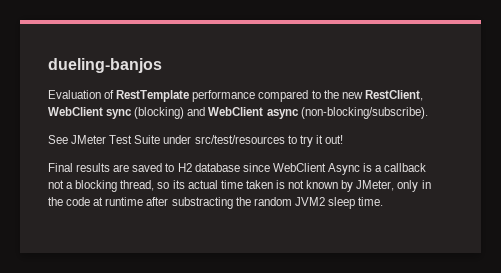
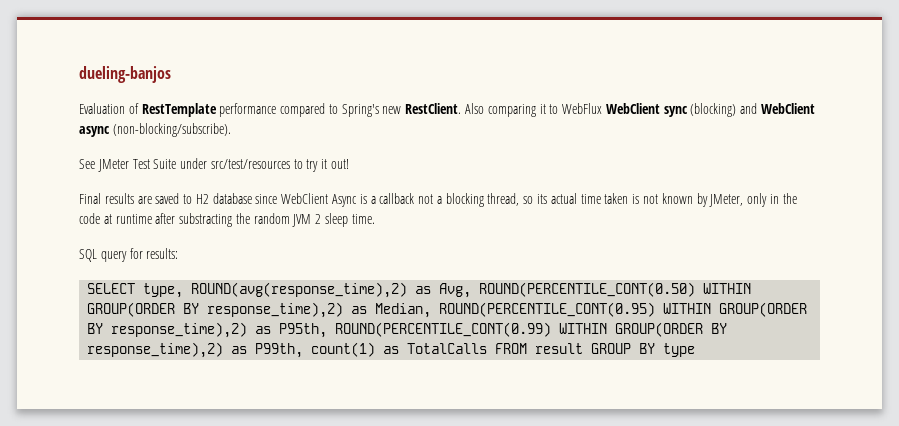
- Evaluation of RestTemplate performance compared to the new RestClient, WebClient sync (blocking) and WebClient async (non-blocking/subscribe).
+ Evaluation of RestTemplate performance compared to Spring's new RestClient. Also comparing it to WebFlux WebClient sync (blocking) and WebClient async (non-blocking/subscribe).
- Final results are saved to H2 database since WebClient Async is a callback not a blocking thread, so its actual time taken is not known by JMeter, only in the code at runtime after substracting the random JVM2 sleep time.
+ Final results are saved to H2 database since WebClient Async is a callback not a blocking thread, so its actual time taken is not known by JMeter, only in the code at runtime after substracting the random JVM 2 sleep time.
+ SQL query for results:
+ SELECT type, ROUND(avg(response_time),2) as Avg, ROUND(PERCENTILE_CONT(0.50) WITHIN GROUP(ORDER BY response_time),2) as Median, ROUND(PERCENTILE_CONT(0.95) WITHIN GROUP(ORDER BY response_time),2) as P95th, ROUND(PERCENTILE_CONT(0.99) WITHIN GROUP(ORDER BY response_time),2) as P99th, count(1) as TotalCalls FROM result GROUP BY type

